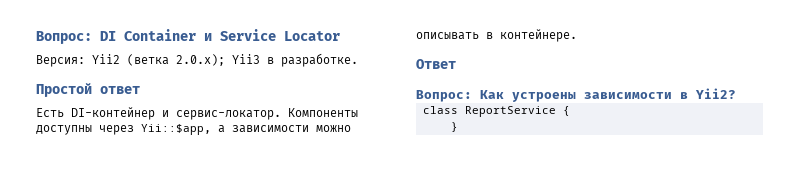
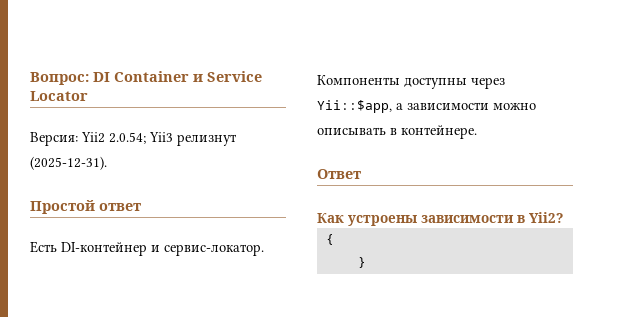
- Версия: Yii2 (ветка 2.0.x); Yii3 в разработке.
+ Версия: Yii2 2.0.54; Yii3 релизнут (2025‑12‑31).
- Вопрос: Как устроены зависимости в Yii2?
+ Как устроены зависимости в Yii2?
- class ReportService {
+ {

